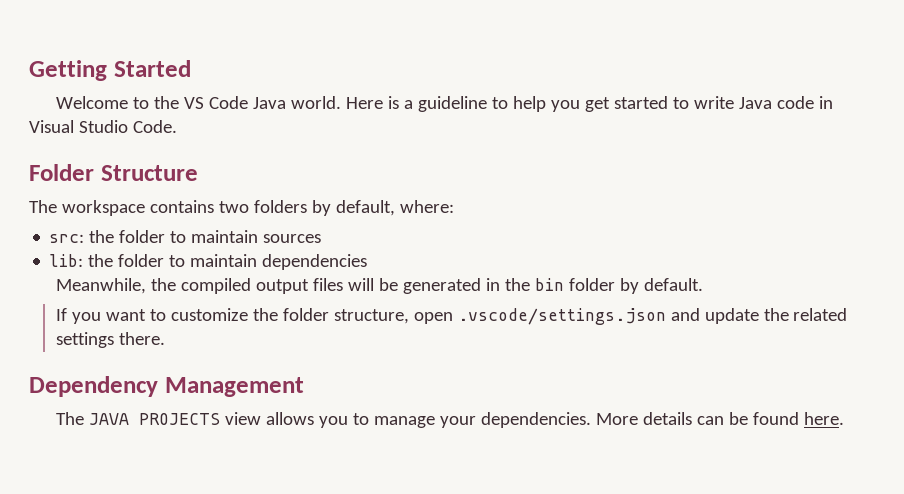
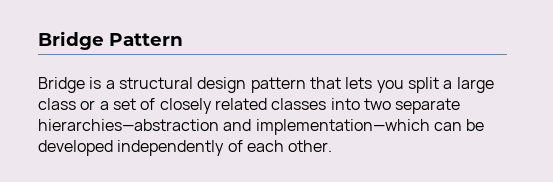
- Getting Started
- Welcome to the VS Code Java world. Here is a guideline to help you get started to write Java code in Visual Studio Code.
- Folder Structure
- The workspace contains two folders by default, where:
- src: the folder to maintain sources
- lib: the folder to maintain dependencies
- Meanwhile, the compiled output files will be generated in the bin folder by default.
- If you want to customize the folder structure, open .vscode/settings.json and update the related settings there.
- Dependency Management
- The JAVA PROJECTS view allows you to manage your dependencies. More details can be found here.
+ Bridge Pattern
+ Bridge is a structural design pattern that lets you split a large class or a set of closely related classes into two separate hierarchies—abstraction and implementation—which can be developed independently of each other.

